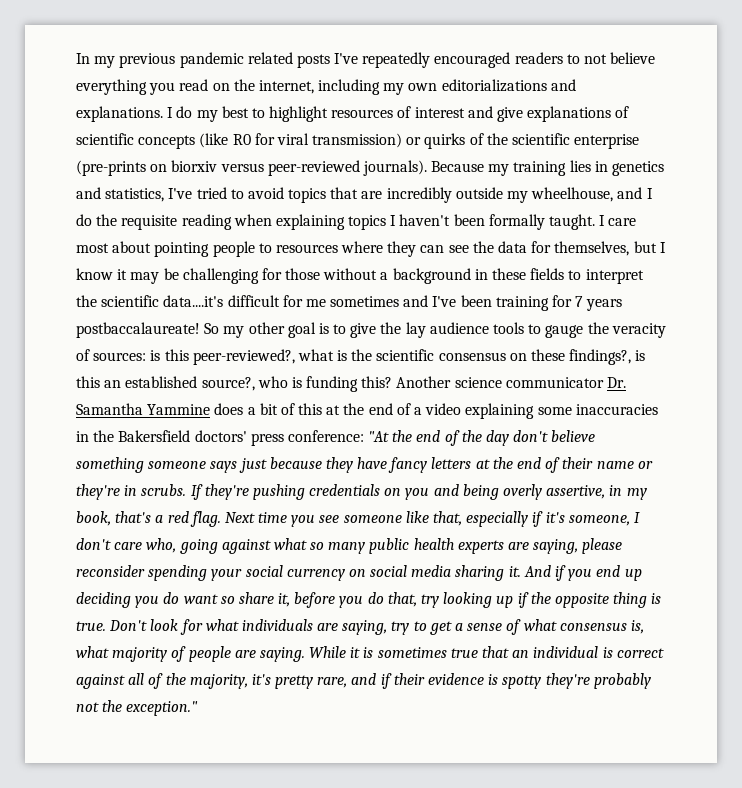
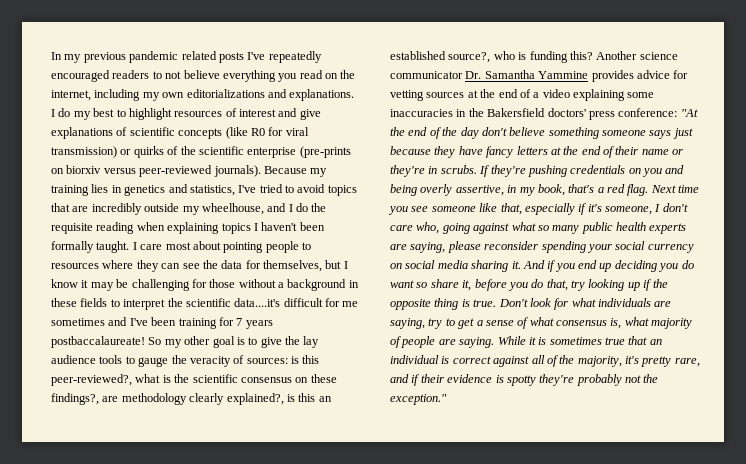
- So my other goal is to give the lay audience tools to gauge the veracity of sources: is this peer-reviewed?, what is the scientific consensus on these findings?, is this an established source?, who is funding this?
+ So my other goal is to give the lay audience tools to gauge the veracity of sources: is this peer-reviewed?, what is the scientific consensus on these findings?, are methodology clearly explained?, is this an established source?, who is funding this?
- Another science communicator Dr. Samantha Yammine does a bit of this at the end of a video explaining some inaccuracies in the Bakersfield doctors' press conference: "At the end of the day don't believe something someone says just because they have fancy letters at the end of their name or they're in scrubs.
+ Another science communicator Dr. Samantha Yammine provides advice for vetting sources at the end of a video explaining some inaccuracies in the Bakersfield doctors' press conference: "At the end of the day don't believe something someone says just because they have fancy letters at the end of their name or they're in scrubs.

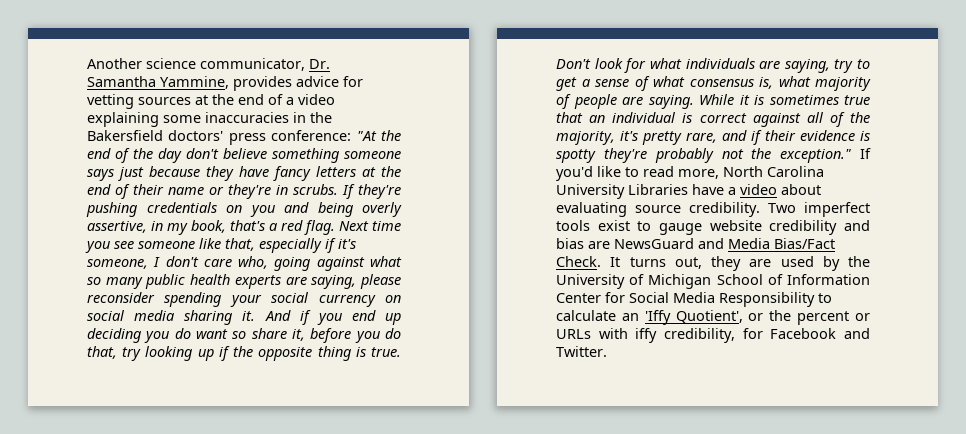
- In my previous pandemic related posts I've repeatedly encouraged readers to not believe everything you read on the internet, including my own editorializations and explanations. I do my best to highlight resources of interest and give explanations of scientific concepts (like R0 for viral transmission) or quirks of the scientific enterprise (pre-prints on biorxiv versus peer-reviewed journals). Because my training lies in genetics and statistics, I've tried to avoid topics that are incredibly outside my wheelhouse, and I do the requisite reading when explaining topics I haven't been formally taught. I care most about pointing people to resources where they can see the data for themselves, but I know it may be challenging for those without a background in these fields to interpret the scientific data....it's difficult for me sometimes and I've been training for 7 years postbaccalaureate! So my other goal is to give the lay audience tools to gauge the veracity of sources: is this peer-reviewed?, what is the scientific consensus on these findings?, are methodology clearly explained?, is this an established source?, who is funding this? Another science communicator Dr. Samantha Yammine provides advice for vetting sources at the end of a video explaining some inaccuracies in the Bakersfield doctors' press conference: "At the end of the day don't believe something someone says just because they have fancy letters at the end of their name or they're in scrubs.
+ Another science communicator, Dr. Samantha Yammine, provides advice for vetting sources at the end of a video explaining some inaccuracies in the Bakersfield doctors' press conference: "At the end of the day don't believe something someone says just because they have fancy letters at the end of their name or they're in scrubs.
+ If you'd like to read more, North Carolina University Libraries have a video about evaluating source credibility. Two imperfect tools exist to gauge website credibility and bias are NewsGuard and Media Bias/Fact Check. It turns out, they are used by the University of Michigan School of Information Center for Social Media Responsibility to calculate an 'Iffy Quotient', or the percent or URLs with iffy credibility, for Facebook and Twitter.

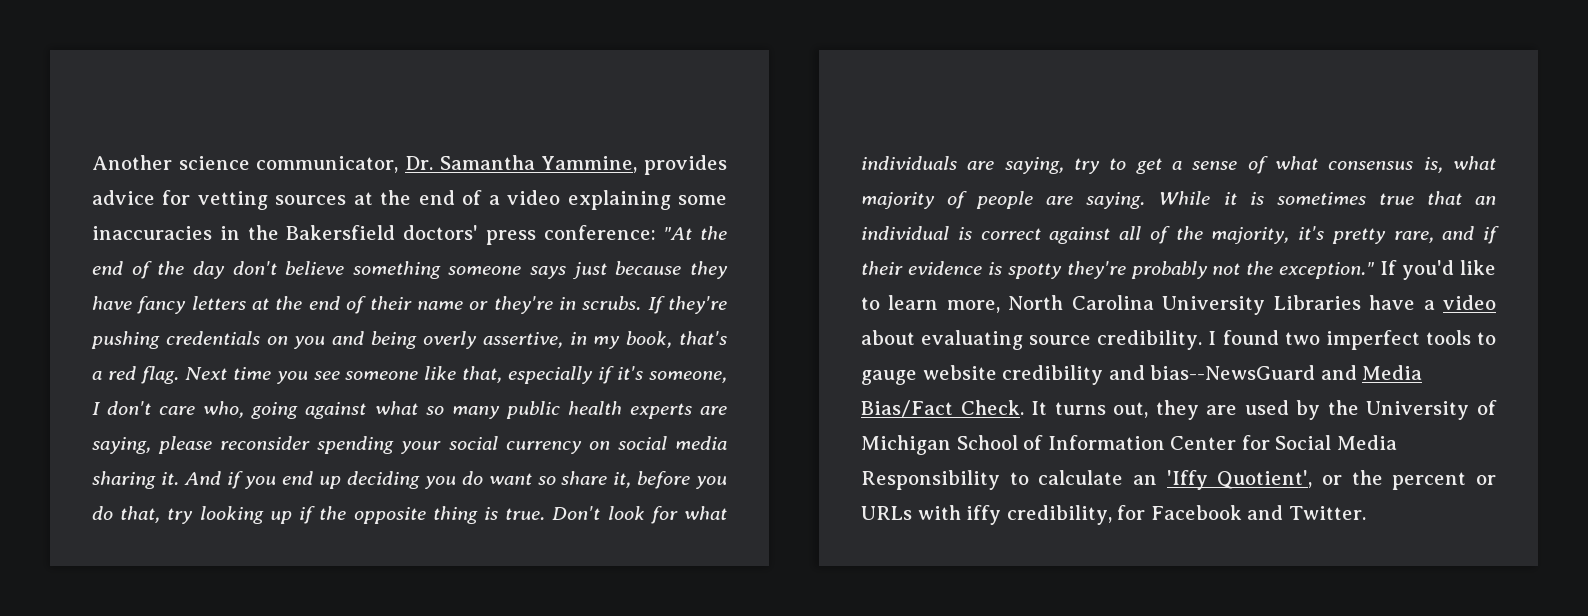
- If you'd like to read more, North Carolina University Libraries have a video about evaluating source credibility.
+ If you'd like to learn more, North Carolina University Libraries have a video about evaluating source credibility.
- Two imperfect tools exist to gauge website credibility and bias are NewsGuard and Media Bias/Fact Check.
+ I found two imperfect tools to gauge website credibility and bias--NewsGuard and Media Bias/Fact Check.

